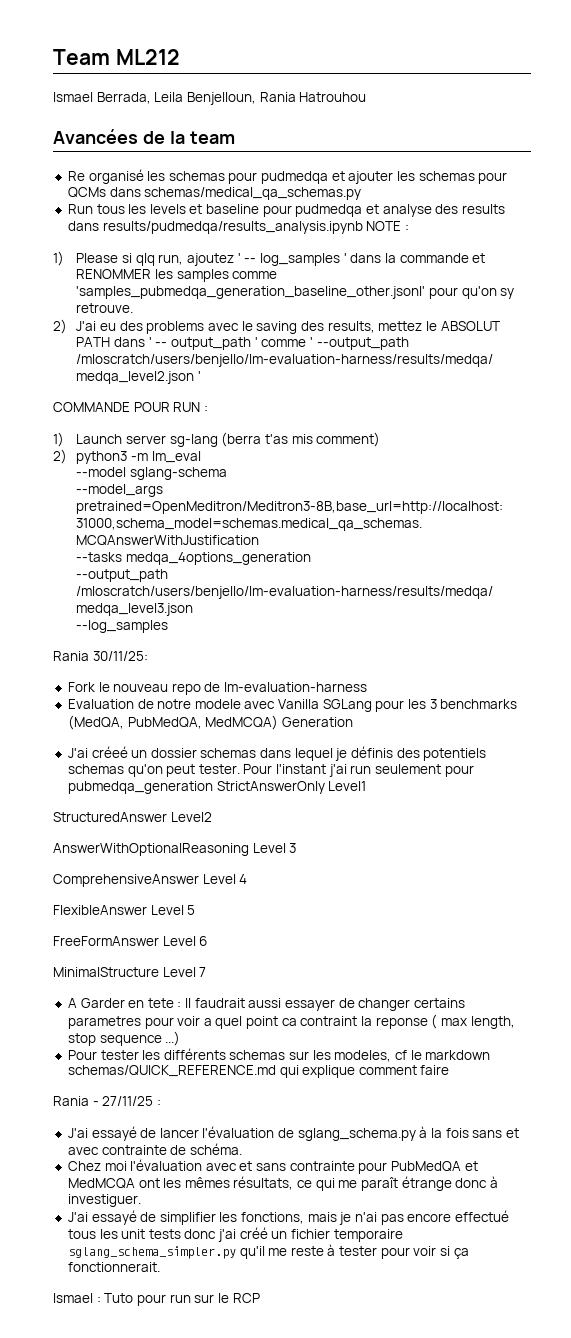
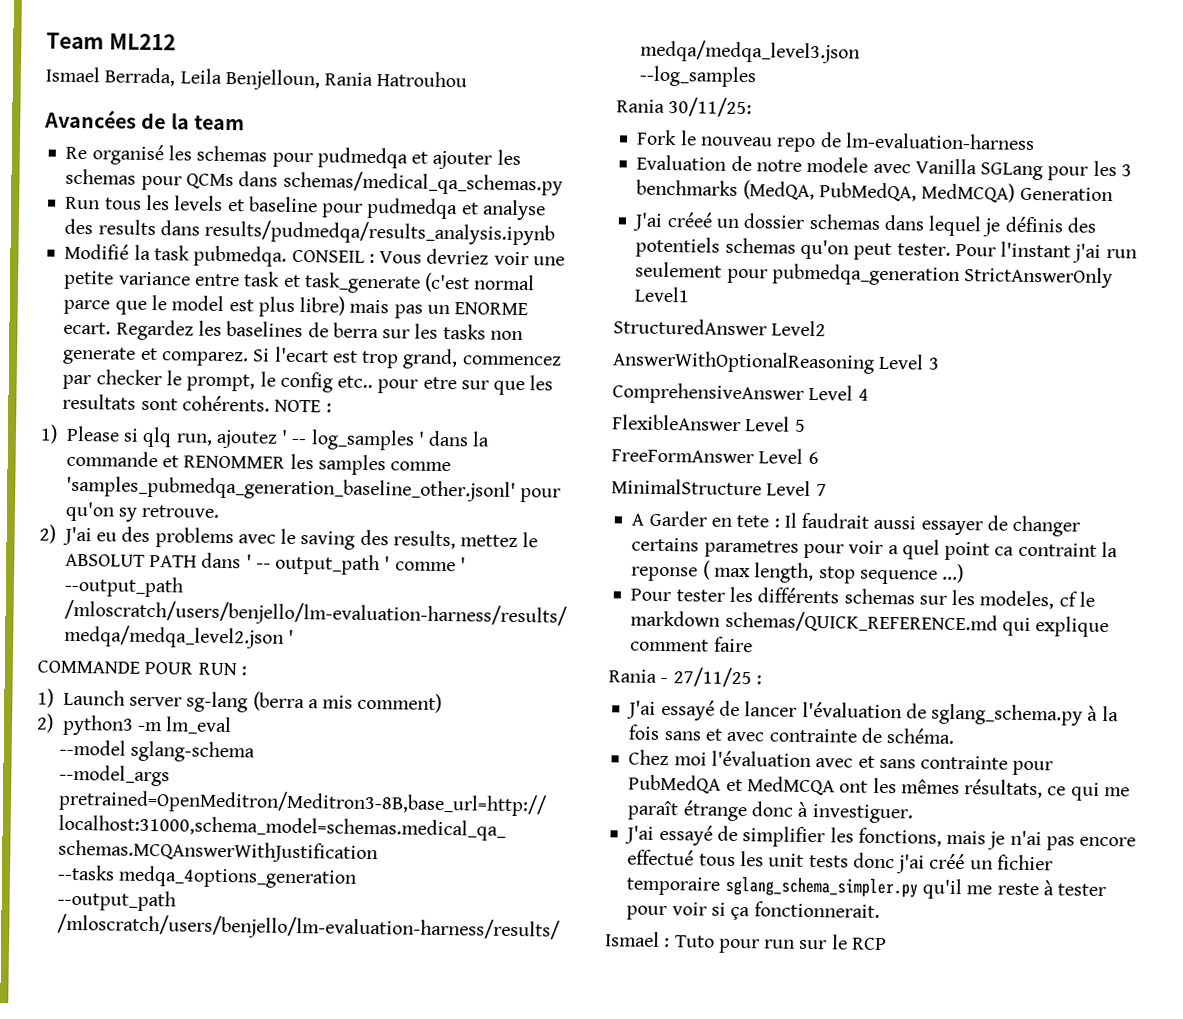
- Run tous les levels et baseline pour pudmedqa et analyse des results dans results/pudmedqa/results_analysis.ipynb NOTE :
+ Run tous les levels et baseline pour pudmedqa et analyse des results dans results/pudmedqa/results_analysis.ipynb
+ Modifié la task pubmedqa. CONSEIL : Vous devriez voir une petite variance entre task et task_generate (c'est normal parce que le model est plus libre) mais pas un ENORME ecart. Regardez les baselines de berra sur les tasks non generate et comparez. Si l'ecart est trop grand, commencez par checker le prompt, le config etc.. pour etre sur que les resultats sont cohérents. NOTE :
- 1) Launch server sg-lang (berra t'as mis comment)
+ 1) Launch server sg-lang (berra a mis comment)

